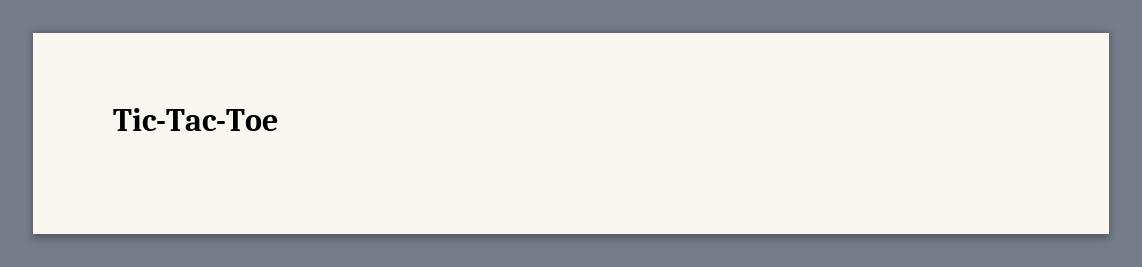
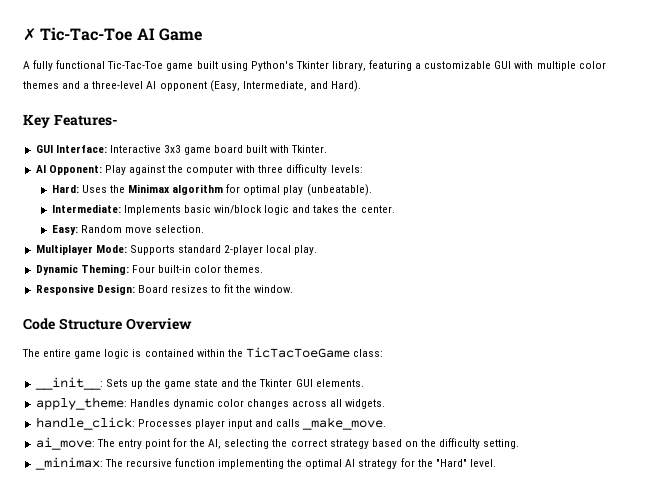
- Tic-Tac-Toe
+ ✗ Tic-Tac-Toe AI Game
+ A fully functional Tic-Tac-Toe game built using Python's Tkinter library, featuring a customizable GUI with multiple color themes and a three-level AI opponent (Easy, Intermediate, and Hard).
+ Key Features-
+ GUI Interface: Interactive 3x3 game board built with Tkinter.
+ AI Opponent: Play against the computer with three difficulty levels:
+ Hard: Uses the Minimax algorithm for optimal play (unbeatable).
+ Intermediate: Implements basic win/block logic and takes the center.
+ Easy: Random move selection.
+ Multiplayer Mode: Supports standard 2-player local play.
+ Dynamic Theming: Four built-in color themes.
+ Responsive Design: Board resizes to fit the window.
+ Code Structure Overview
+ The entire game logic is contained within the TicTacToeGame class:
+ __init__: Sets up the game state and the Tkinter GUI elements.
+ apply_theme: Handles dynamic color changes across all widgets.
+ handle_click: Processes player input and calls _make_move.
+ ai_move: The entry point for the AI, selecting the correct strategy based on the difficulty setting.
+ _minimax: The recursive function implementing the optimal AI strategy for the "Hard" level.

